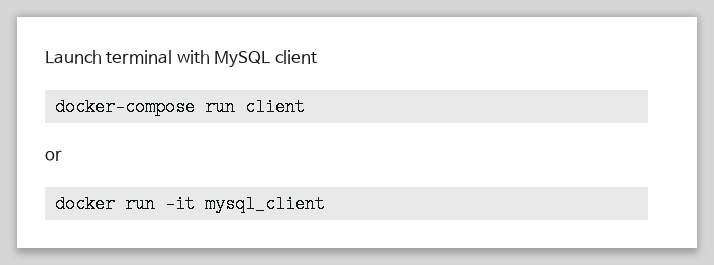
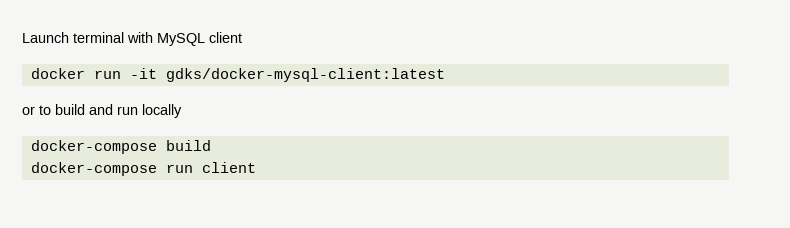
+ docker run -it gdks/docker-mysql-client:latest
+ or to build and run locally
+ docker-compose build
  docker-compose run client
- or
- docker run -it mysql_client

